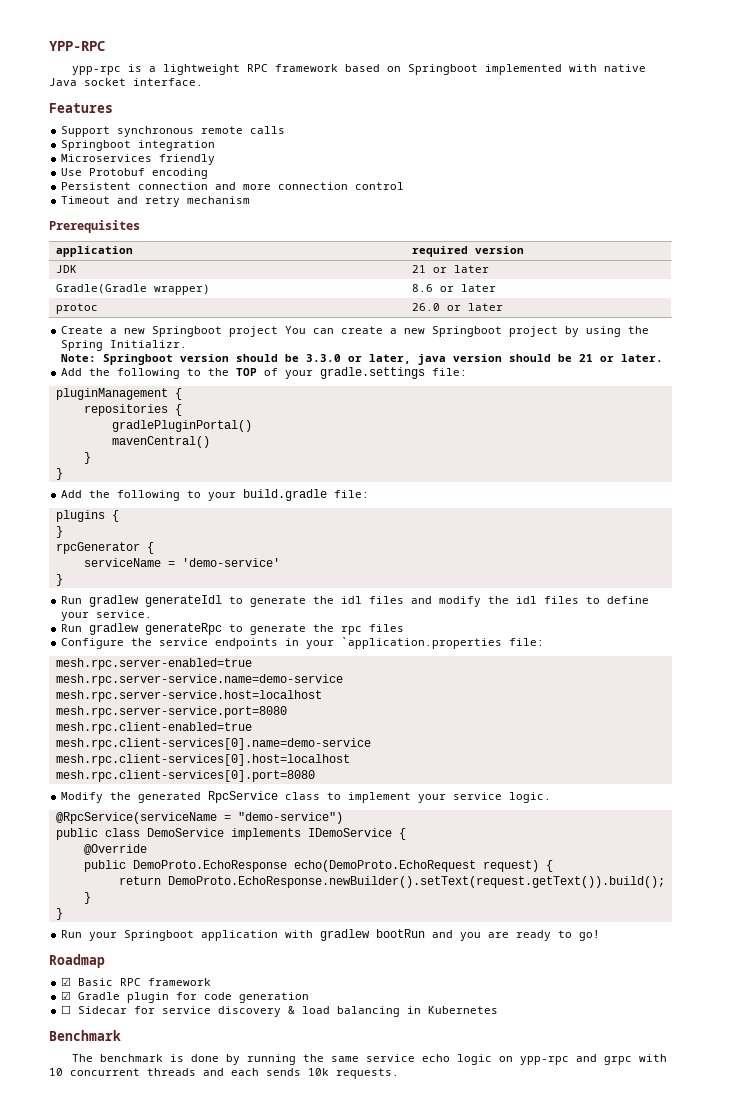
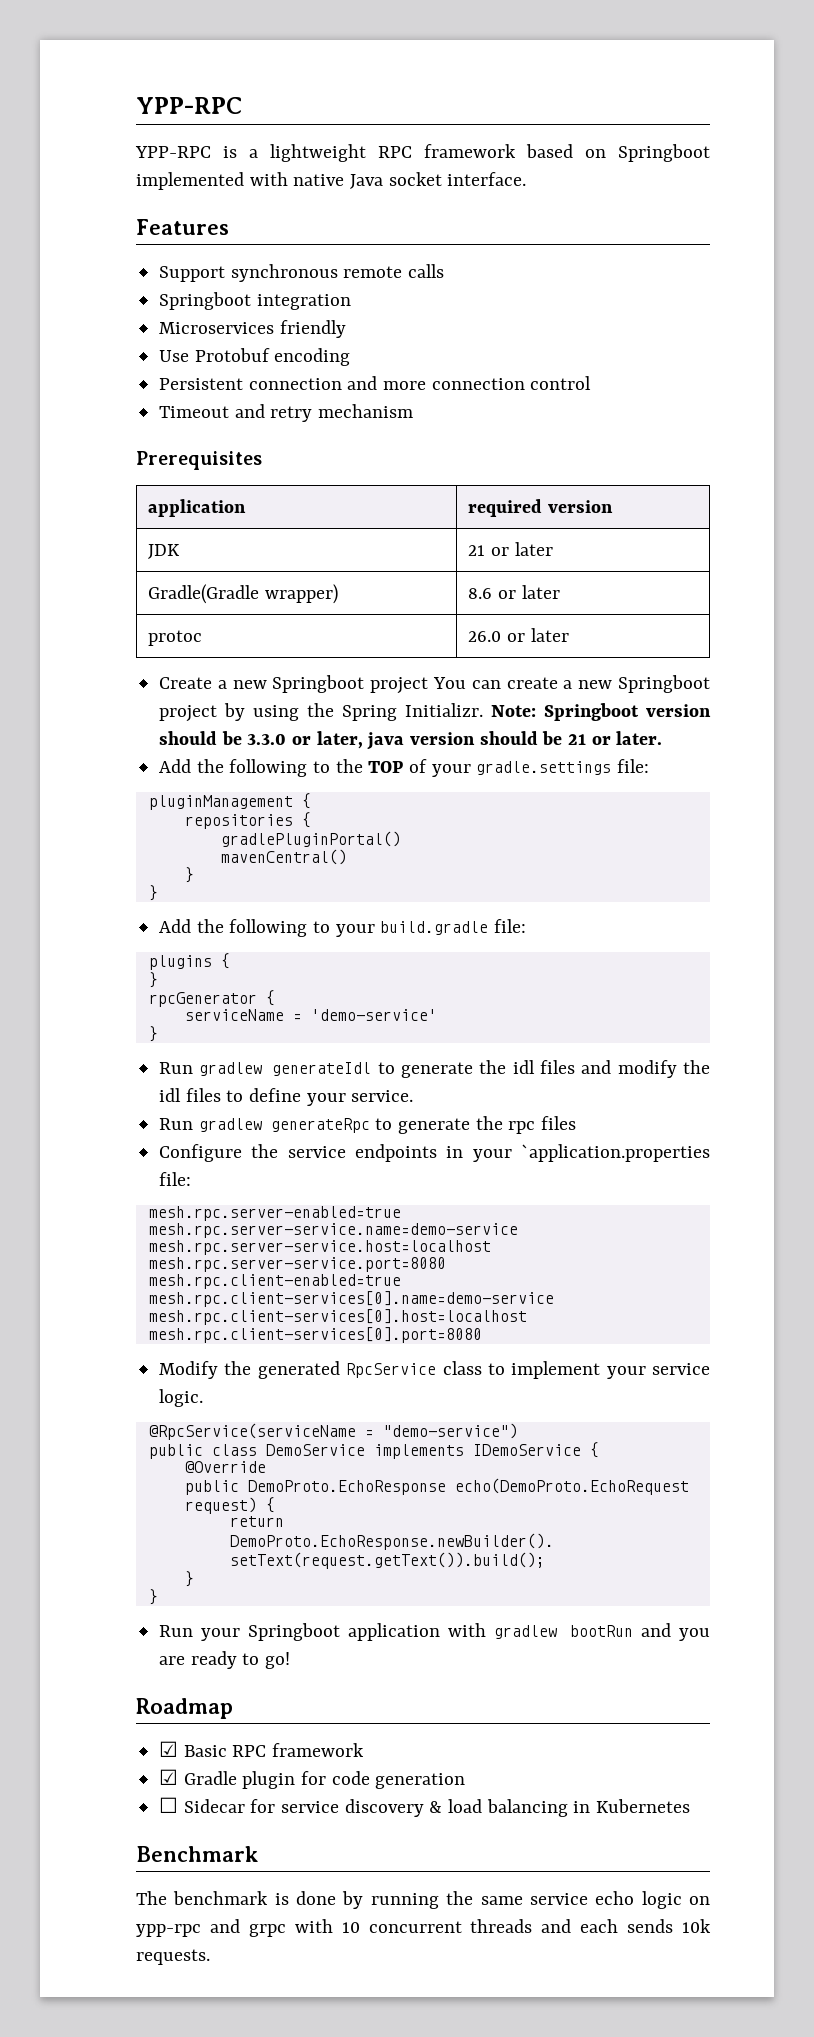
- ypp-rpc is a lightweight RPC framework based on Springboot implemented with native Java socket interface.
+ YPP-RPC is a lightweight RPC framework based on Springboot implemented with native Java socket interface.
- Create a new Springboot project You can create a new Springboot project by using the Spring Initializr.
- Note: Springboot version should be 3.3.0 or later, java version should be 21 or later.
+ Create a new Springboot project You can create a new Springboot project by using the Spring Initializr. Note: Springboot version should be 3.3.0 or later, java version should be 21 or later.

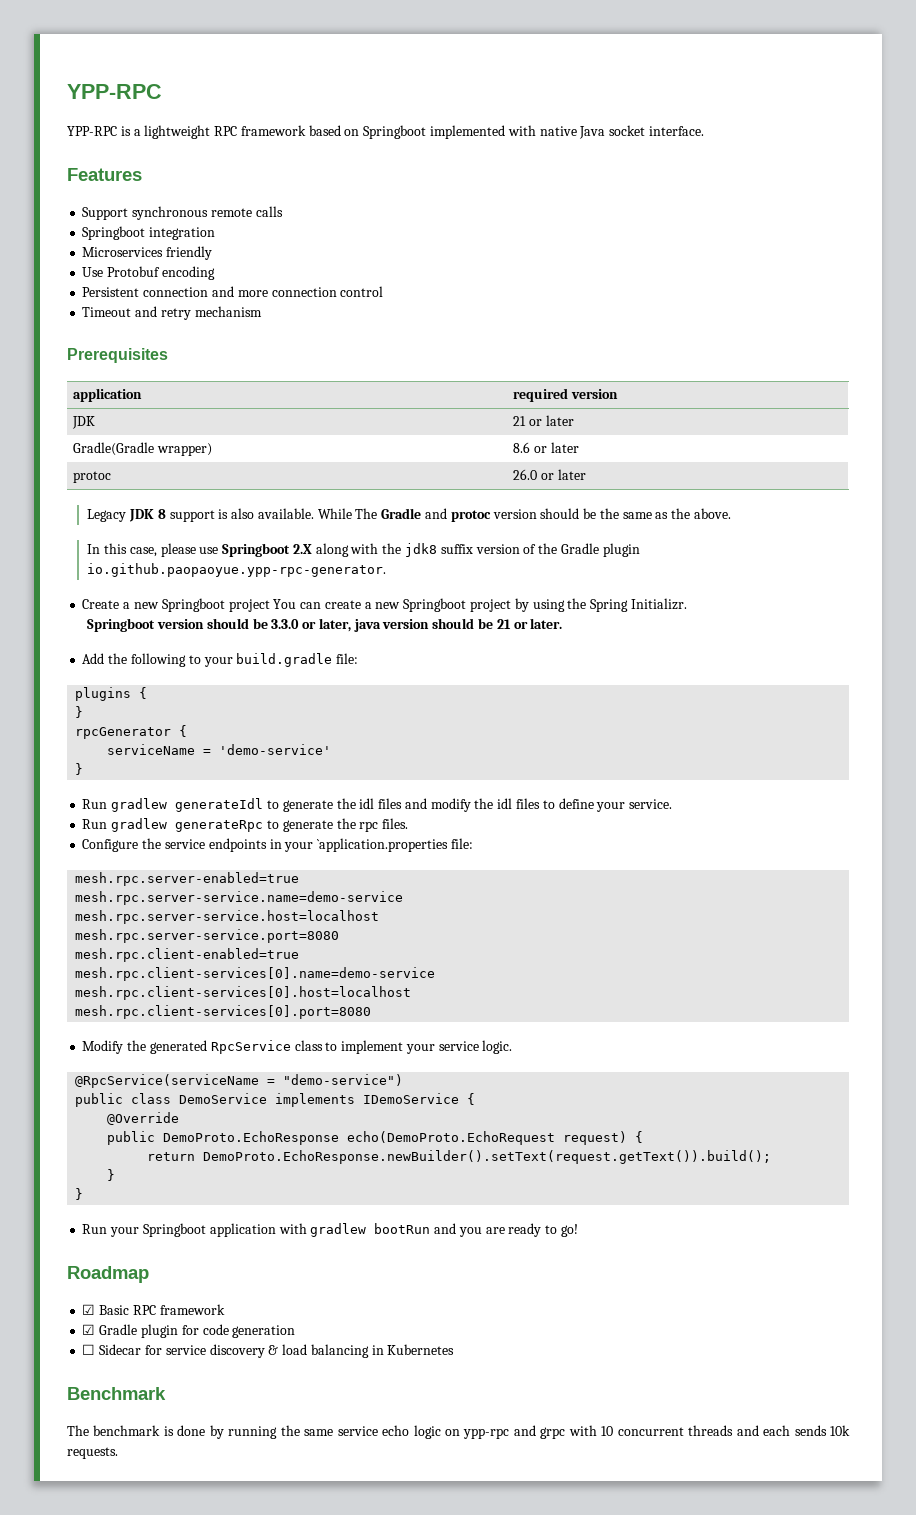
+ Legacy JDK 8 support is also available. While The Gradle and protoc version should be the same as the above.
+ In this case, please use Springboot 2.X along with the jdk8 suffix version of the Gradle plugin io.github.paopaoyue.ypp-rpc-generator.
- Create a new Springboot project You can create a new Springboot project by using the Spring Initializr. Note: Springboot version should be 3.3.0 or later, java version should be 21 or later.
+ Create a new Springboot project You can create a new Springboot project by using the Spring Initializr.
+ Springboot version should be 3.3.0 or later, java version should be 21 or later.
- Add the following to the TOP of your gradle.settings file:
- pluginManagement {
- repositories {
- gradlePluginPortal()
- mavenCentral()
- }
- }
- Run gradlew generateRpc to generate the rpc files
+ Run gradlew generateRpc to generate the rpc files.

